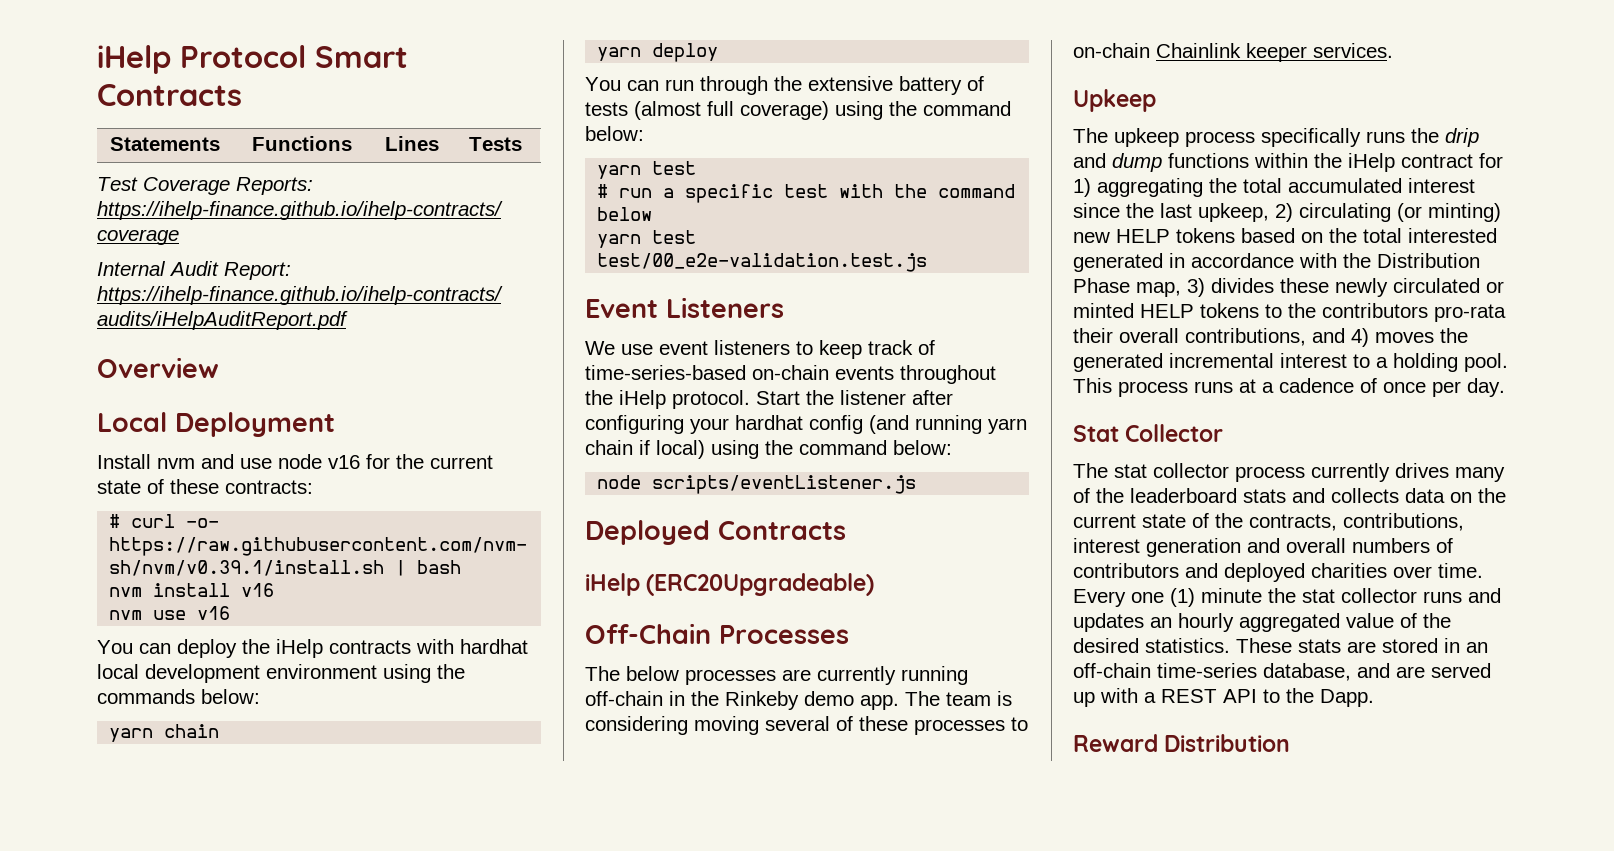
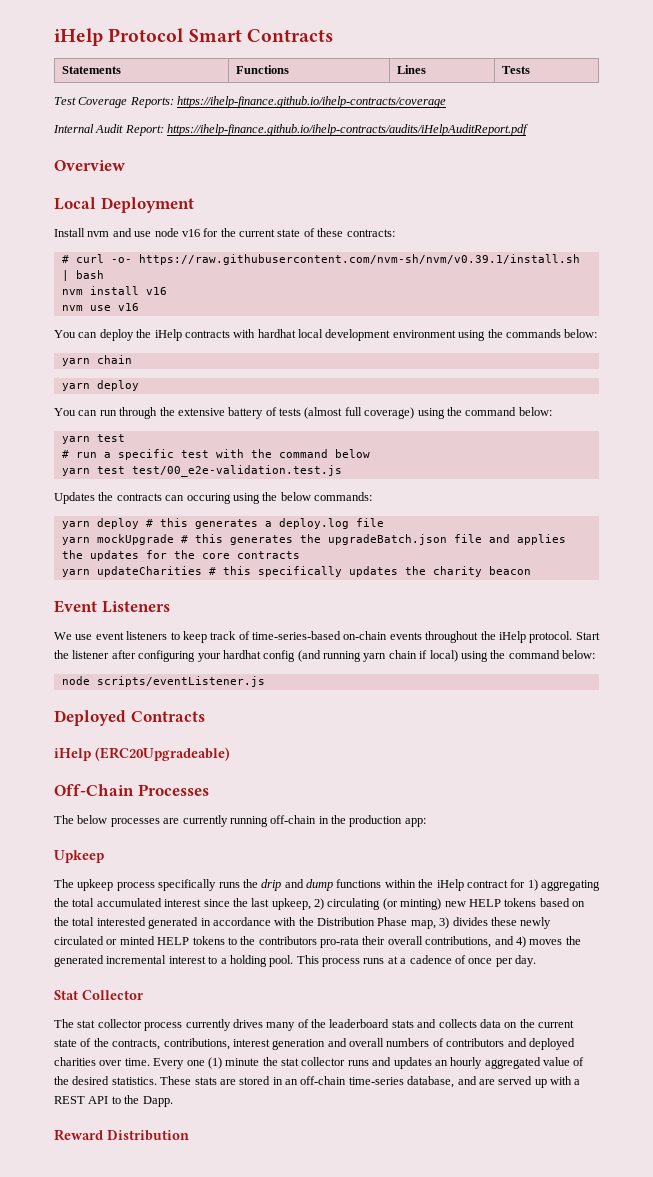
+ Updates the contracts can occuring using the below commands:
+ yarn deploy # this generates a deploy.log file
+ yarn mockUpgrade # this generates the upgradeBatch.json file and applies the updates for the core contracts
+ yarn updateCharities # this specifically updates the charity beacon
- The below processes are currently running off-chain in the Rinkeby demo app. The team is considering moving several of these processes to on-chain Chainlink keeper services.
+ The below processes are currently running off-chain in the production app:

